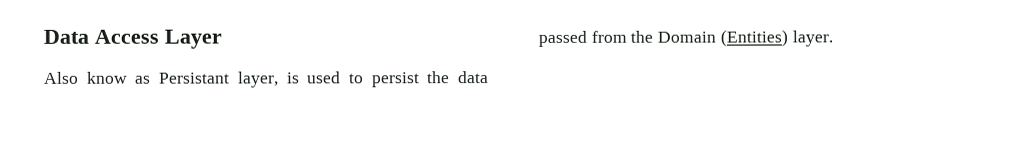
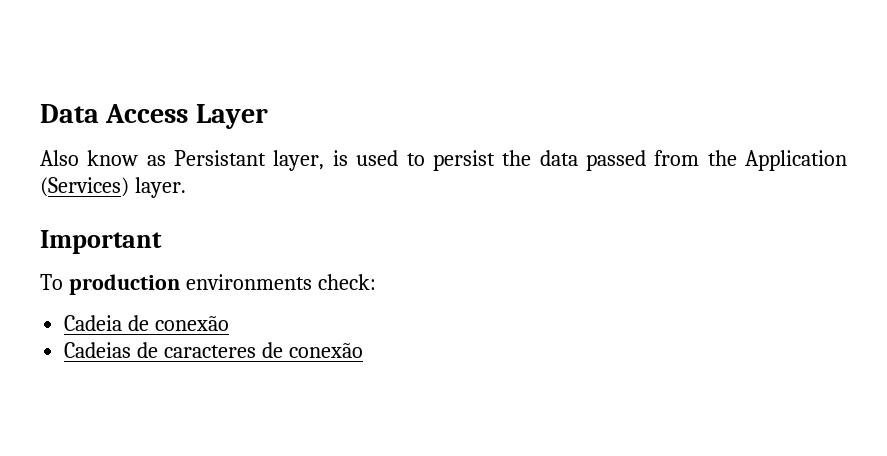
- Also know as Persistant layer, is used to persist the data passed from the Domain (Entities) layer.
+ Also know as Persistant layer, is used to persist the data passed from the Application (Services) layer.
+ Important
+ To production environments check:
+ Cadeia de conexão
+ Cadeias de caracteres de conexão

